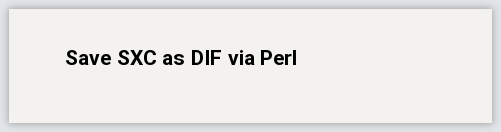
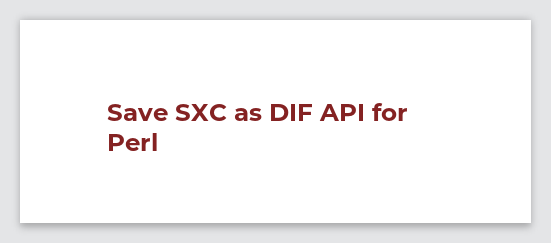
- Save SXC as DIF via Perl
+ Save SXC as DIF API for Perl

